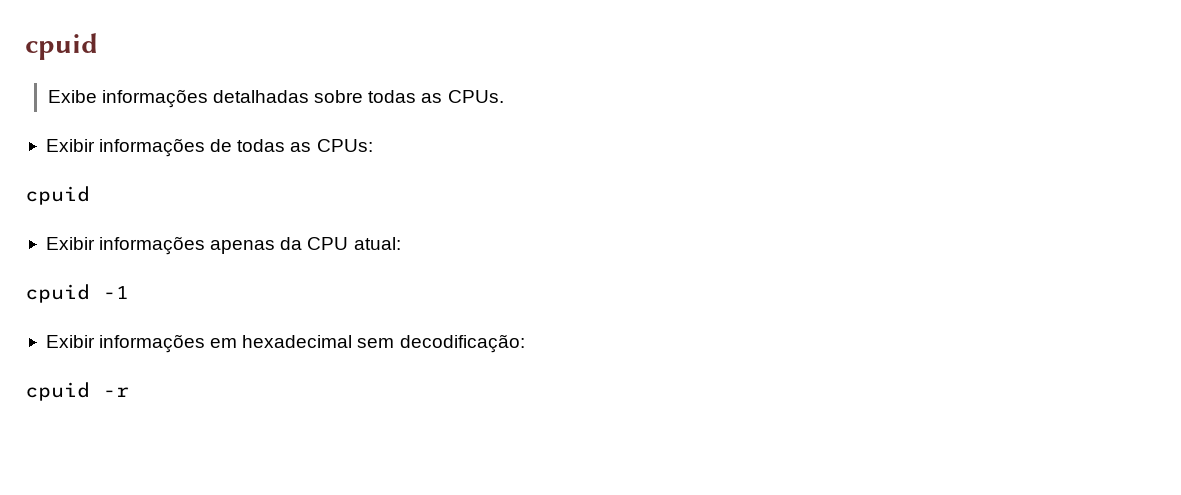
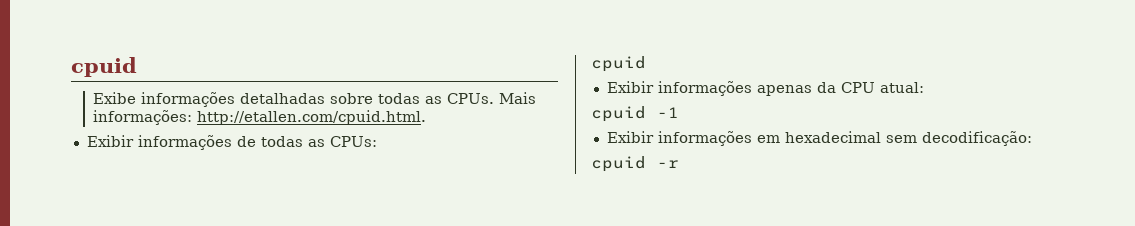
+ Mais informações: http://etallen.com/cpuid.html.

